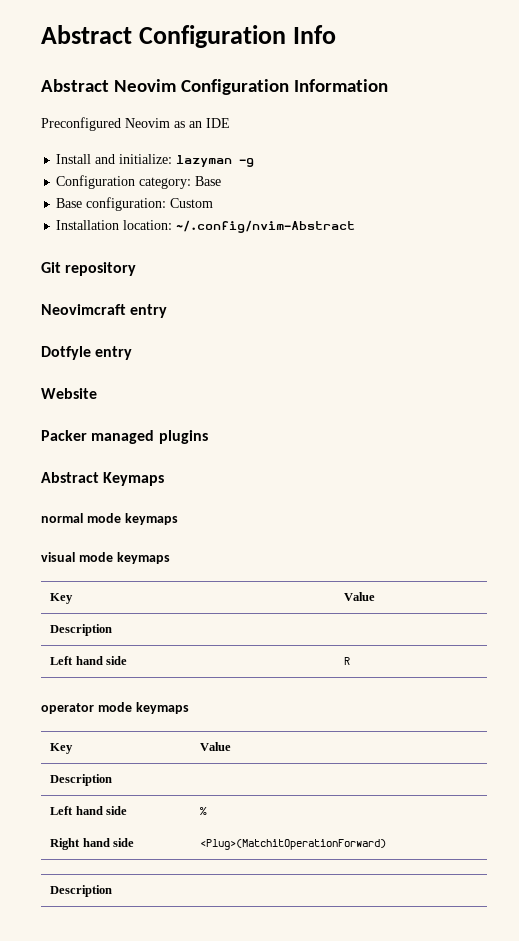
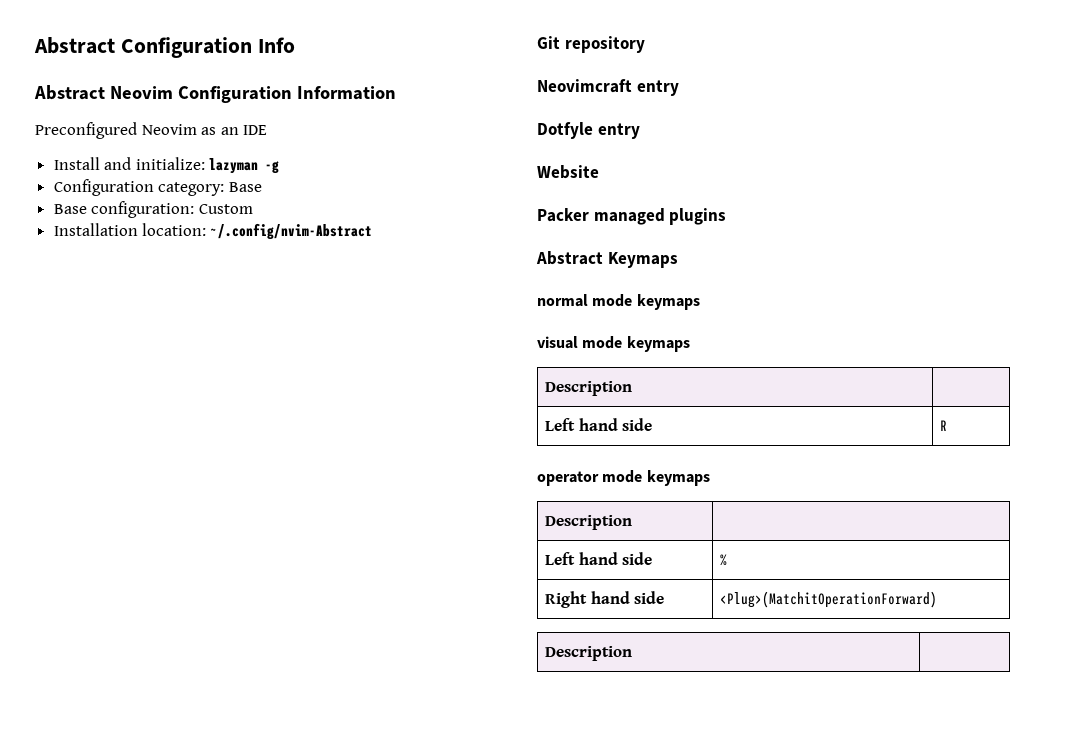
  visual mode keymaps
- Key | Value
  operator mode keymaps
- Key | Value

